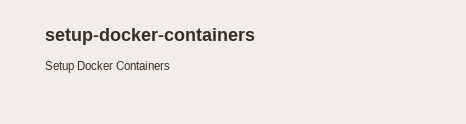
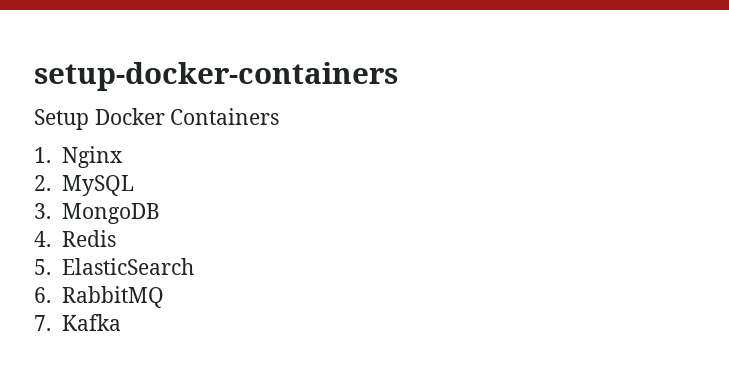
+ 1. Nginx
+ 2. MySQL
+ 3. MongoDB
+ 4. Redis
+ 5. ElasticSearch
+ 6. RabbitMQ
+ 7. Kafka

